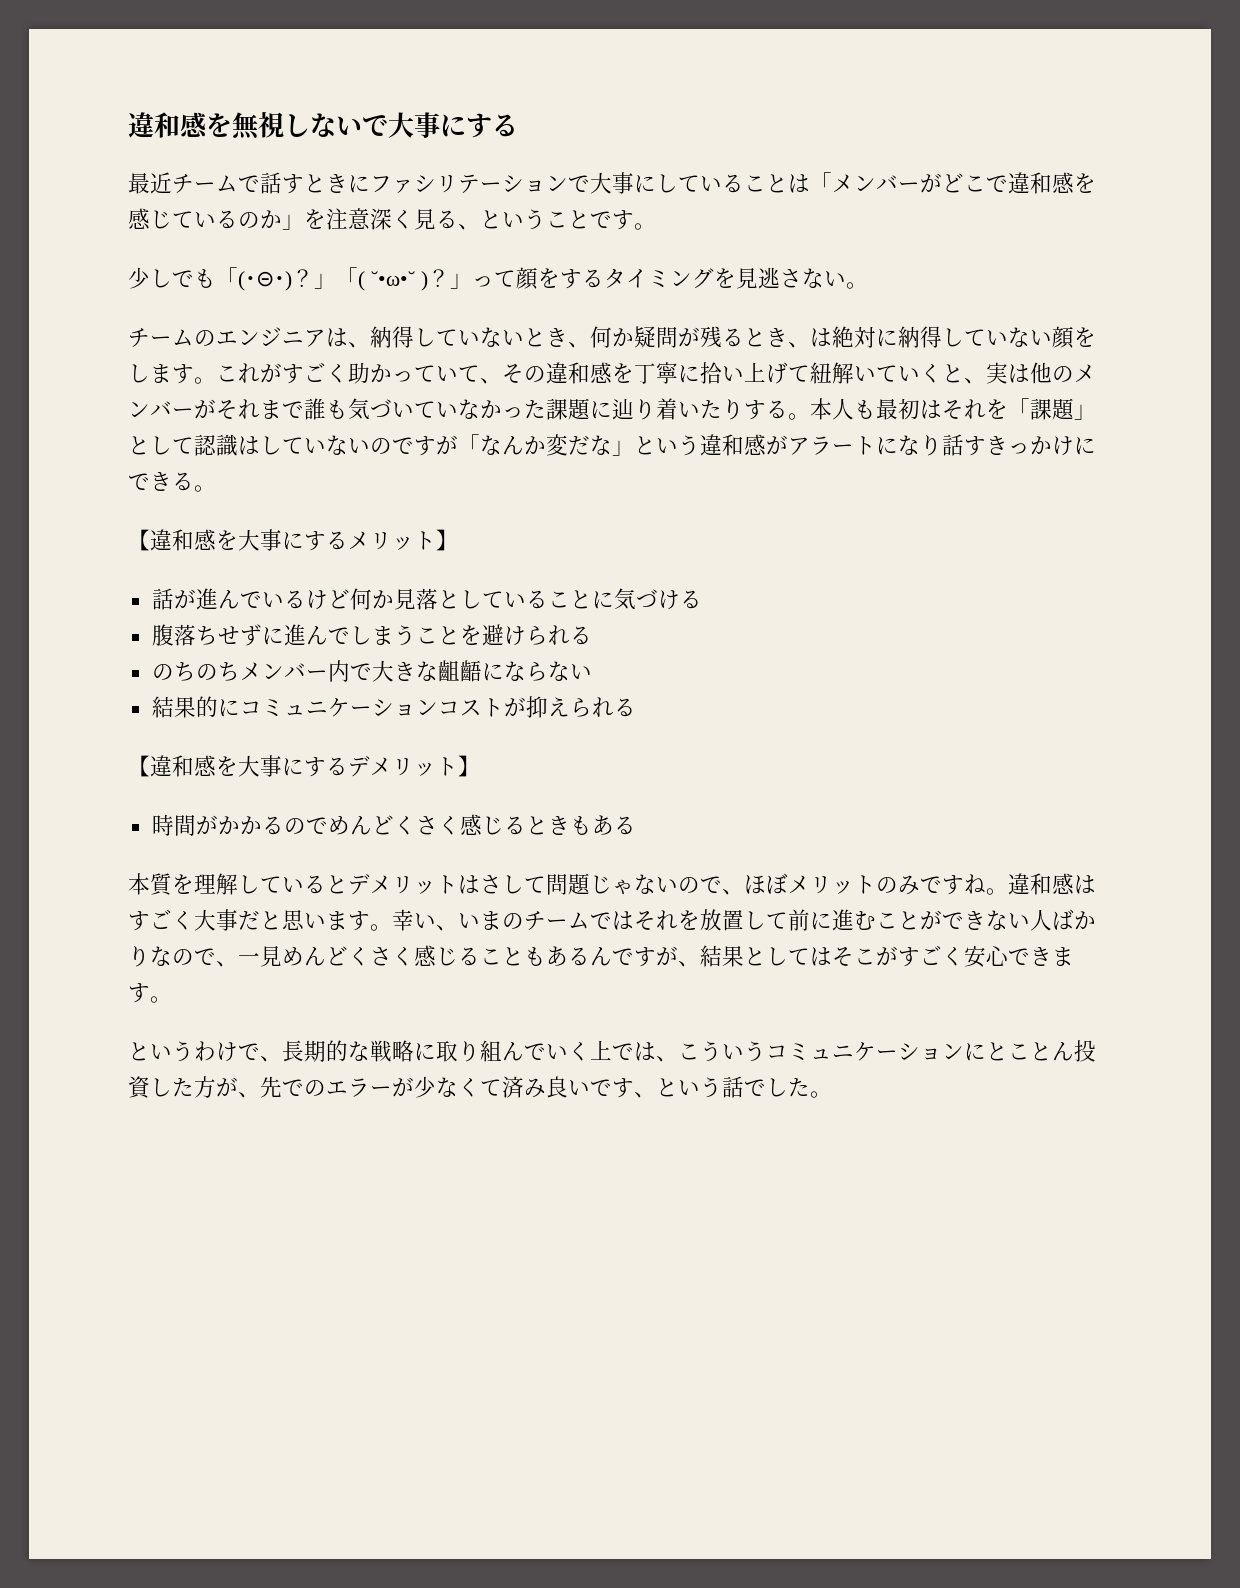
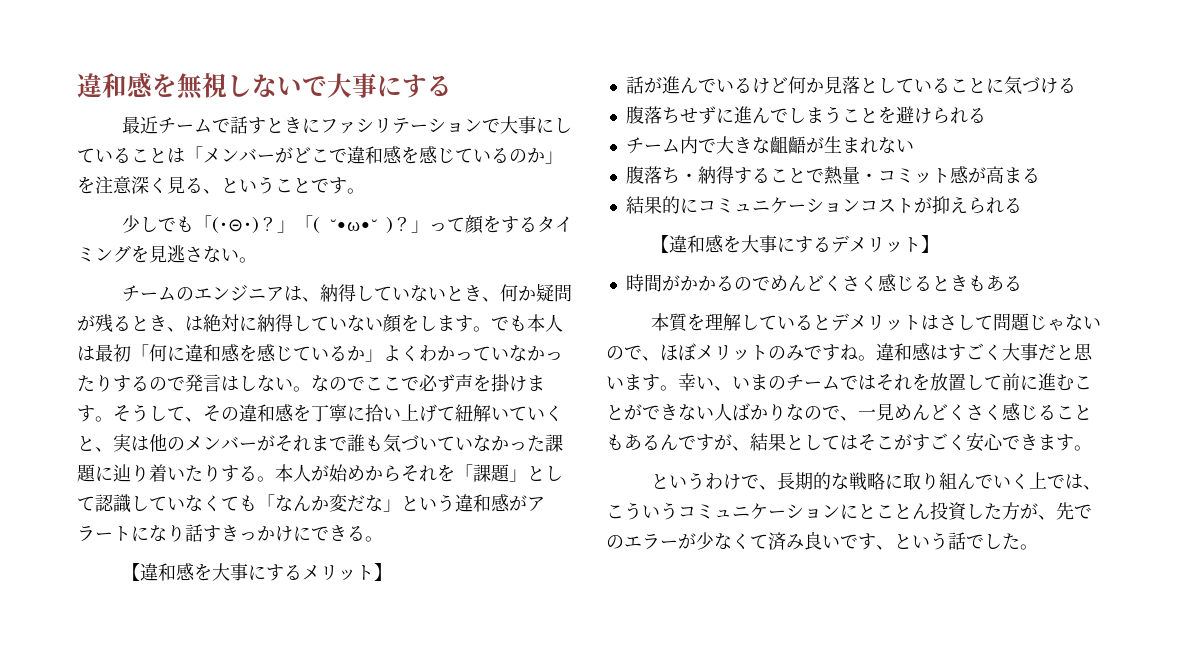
- これがすごく助かっていて、その違和感を丁寧に拾い上げて紐解いていくと、実は他のメンバーがそれまで誰も気づいていなかった課題に辿り着いたりする。
+ でも本人は最初「何に違和感を感じているか」よくわかっていなかったりするので発言はしない。なのでここで必ず声を掛けます。そうして、その違和感を丁寧に拾い上げて紐解いていくと、実は他のメンバーがそれまで誰も気づいていなかった課題に辿り着いたりする。
- 本人も最初はそれを「課題」として認識はしていないのですが「なんか変だな」という違和感がアラートになり話すきっかけにできる。
+ 本人が始めからそれを「課題」として認識していなくても「なんか変だな」という違和感がアラートになり話すきっかけにできる。
- のちのちメンバー内で大きな齟齬にならない
+ チーム内で大きな齟齬が生まれない
+ 腹落ち・納得することで熱量・コミット感が高まる

